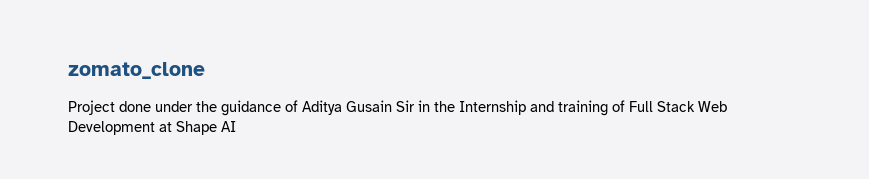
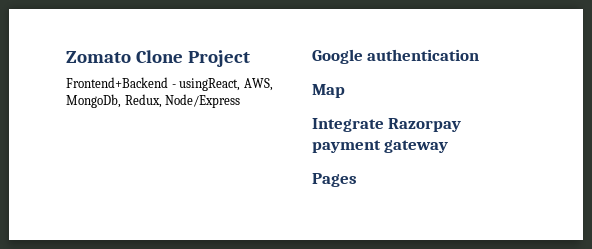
- zomato_clone
- Project done under the guidance of Aditya Gusain Sir in the Internship and training of Full Stack Web Development at Shape AI
+ Zomato Clone Project
+ Frontend+Backend - usingReact, AWS, MongoDb, Redux, Node/Express
+ Google authentication
+ Map
+ Integrate Razorpay payment gateway
+ Pages

